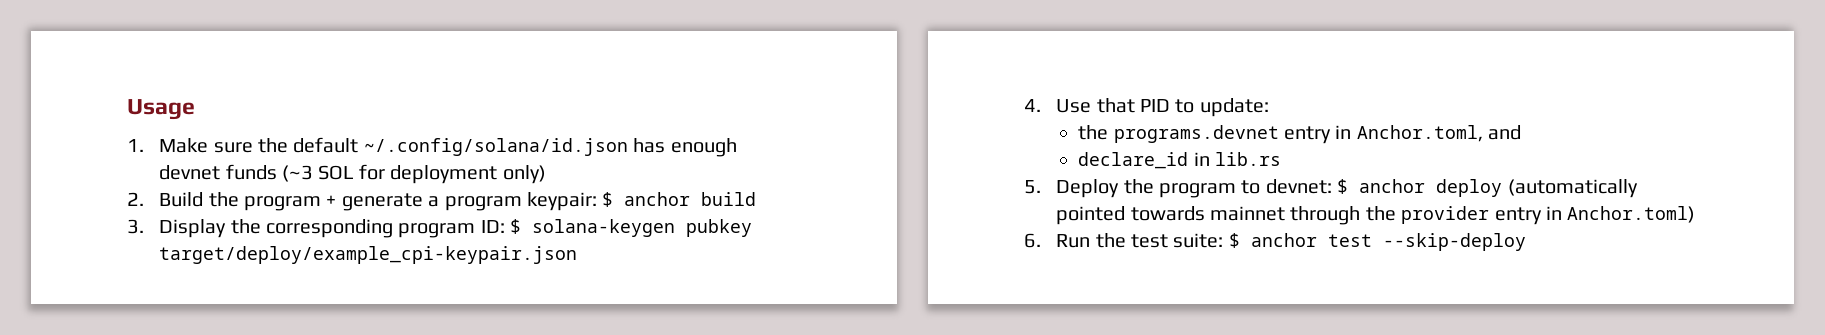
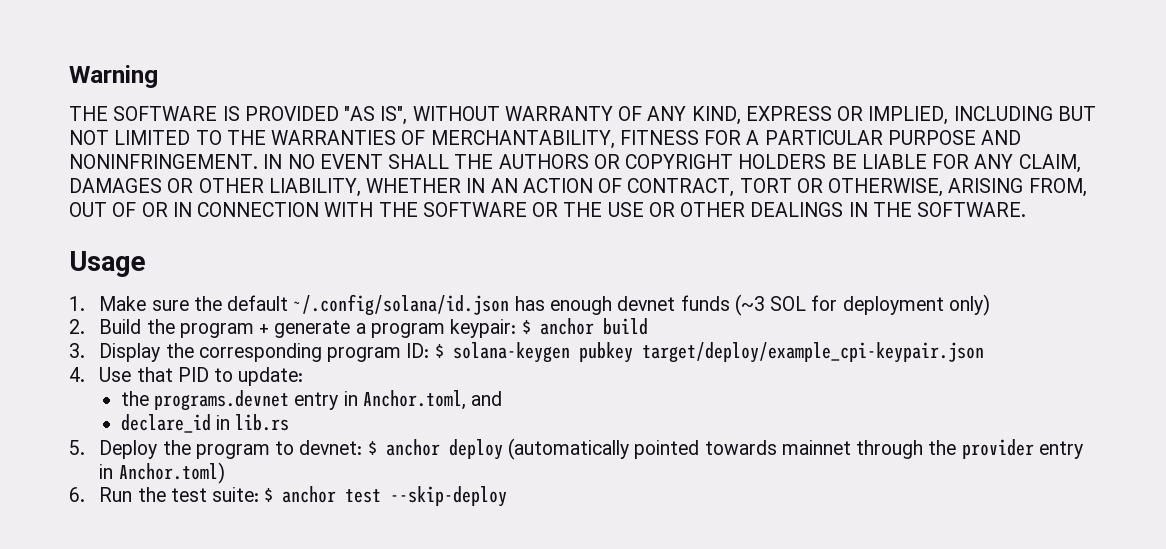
+ Warning
+ THE SOFTWARE IS PROVIDED "AS IS", WITHOUT WARRANTY OF ANY KIND, EXPRESS OR IMPLIED, INCLUDING BUT NOT LIMITED TO THE WARRANTIES OF MERCHANTABILITY, FITNESS FOR A PARTICULAR PURPOSE AND NONINFRINGEMENT. IN NO EVENT SHALL THE AUTHORS OR COPYRIGHT HOLDERS BE LIABLE FOR ANY CLAIM, DAMAGES OR OTHER LIABILITY, WHETHER IN AN ACTION OF CONTRACT, TORT OR OTHERWISE, ARISING FROM, OUT OF OR IN CONNECTION WITH THE SOFTWARE OR THE USE OR OTHER DEALINGS IN THE SOFTWARE.

